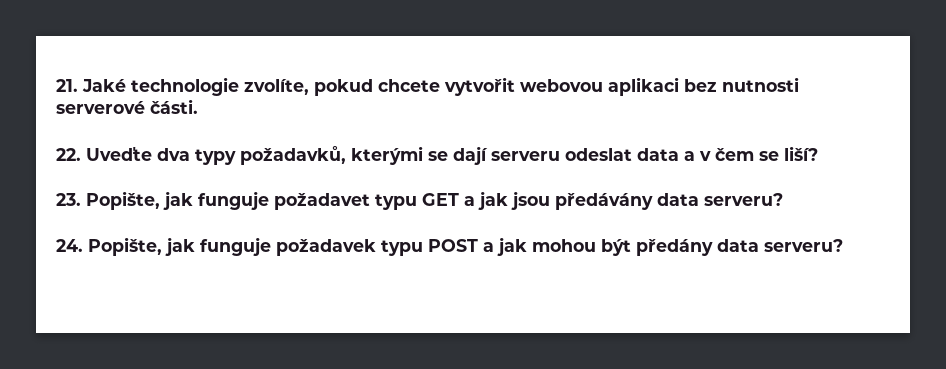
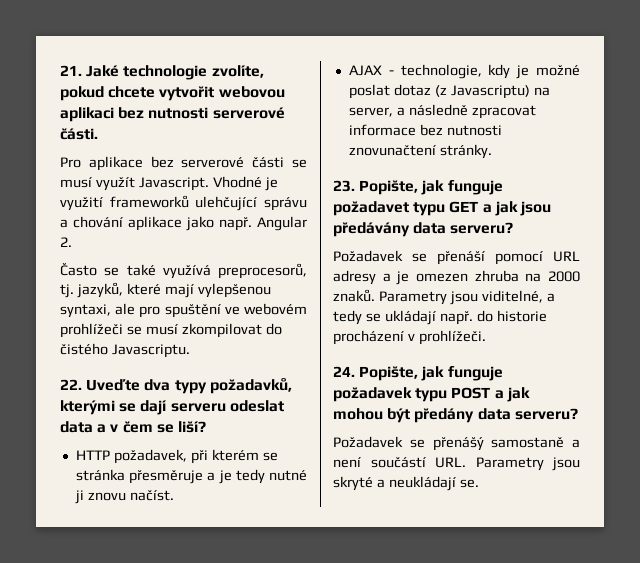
+ Pro aplikace bez serverové části se musí využít Javascript. Vhodné je využití frameworků ulehčující správu a chování aplikace jako např. Angular 2.
+ Často se také využívá preprocesorů, tj. jazyků, které mají vylepšenou syntaxi, ale pro spuštění ve webovém prohlížeči se musí zkompilovat do čistého Javascriptu.
+ HTTP požadavek, při kterém se stránka přesměruje a je tedy nutné ji znovu načíst.
+ AJAX - technologie, kdy je možné poslat dotaz (z Javascriptu) na server, a následně zpracovat informace bez nutnosti znovunačtení stránky.
+ Požadavek se přenáší pomocí URL adresy a je omezen zhruba na 2000 znaků. Parametry jsou viditelné, a tedy se ukládají např. do historie procházení v prohlížeči.
+ Požadavek se přenášý samostaně a není součástí URL. Parametry jsou skryté a neukládají se.

